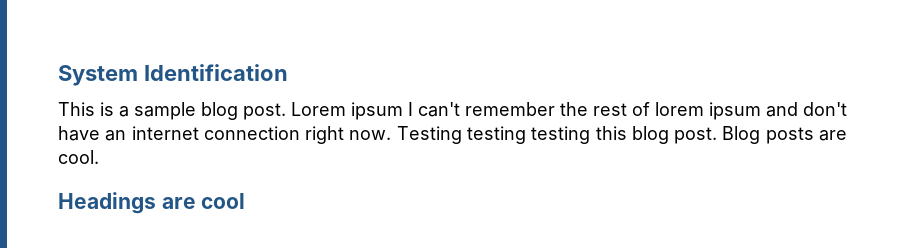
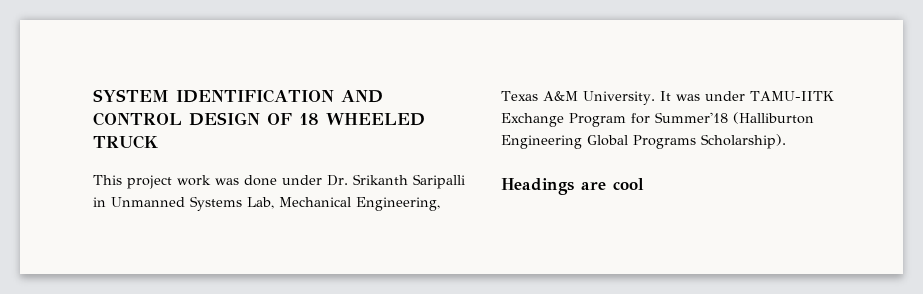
- System Identification
- This is a sample blog post. Lorem ipsum I can't remember the rest of lorem ipsum and don't have an internet connection right now. Testing testing testing this blog post. Blog posts are cool.
+ SYSTEM IDENTIFICATION AND CONTROL DESIGN OF 18 WHEELED TRUCK
+ This project work was done under Dr. Srikanth Saripalli in Unmanned Systems Lab, Mechanical Engineering, Texas A&M University. It was under TAMU-IITK Exchange Program for Summer'18 (Halliburton Engineering Global Programs Scholarship).

